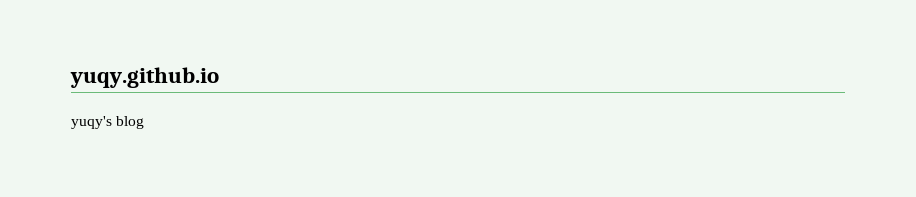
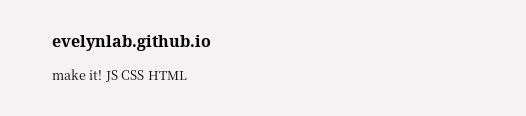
- yuqy.github.io
- yuqy's blog
+ evelynlab.github.io
+ make it! JS CSS HTML

